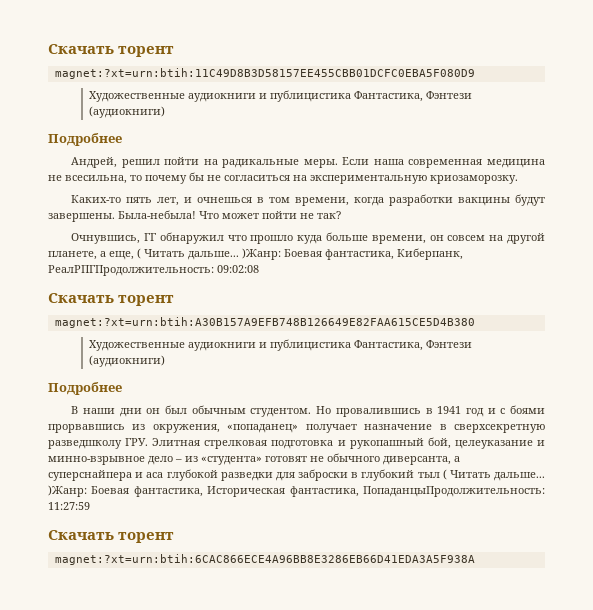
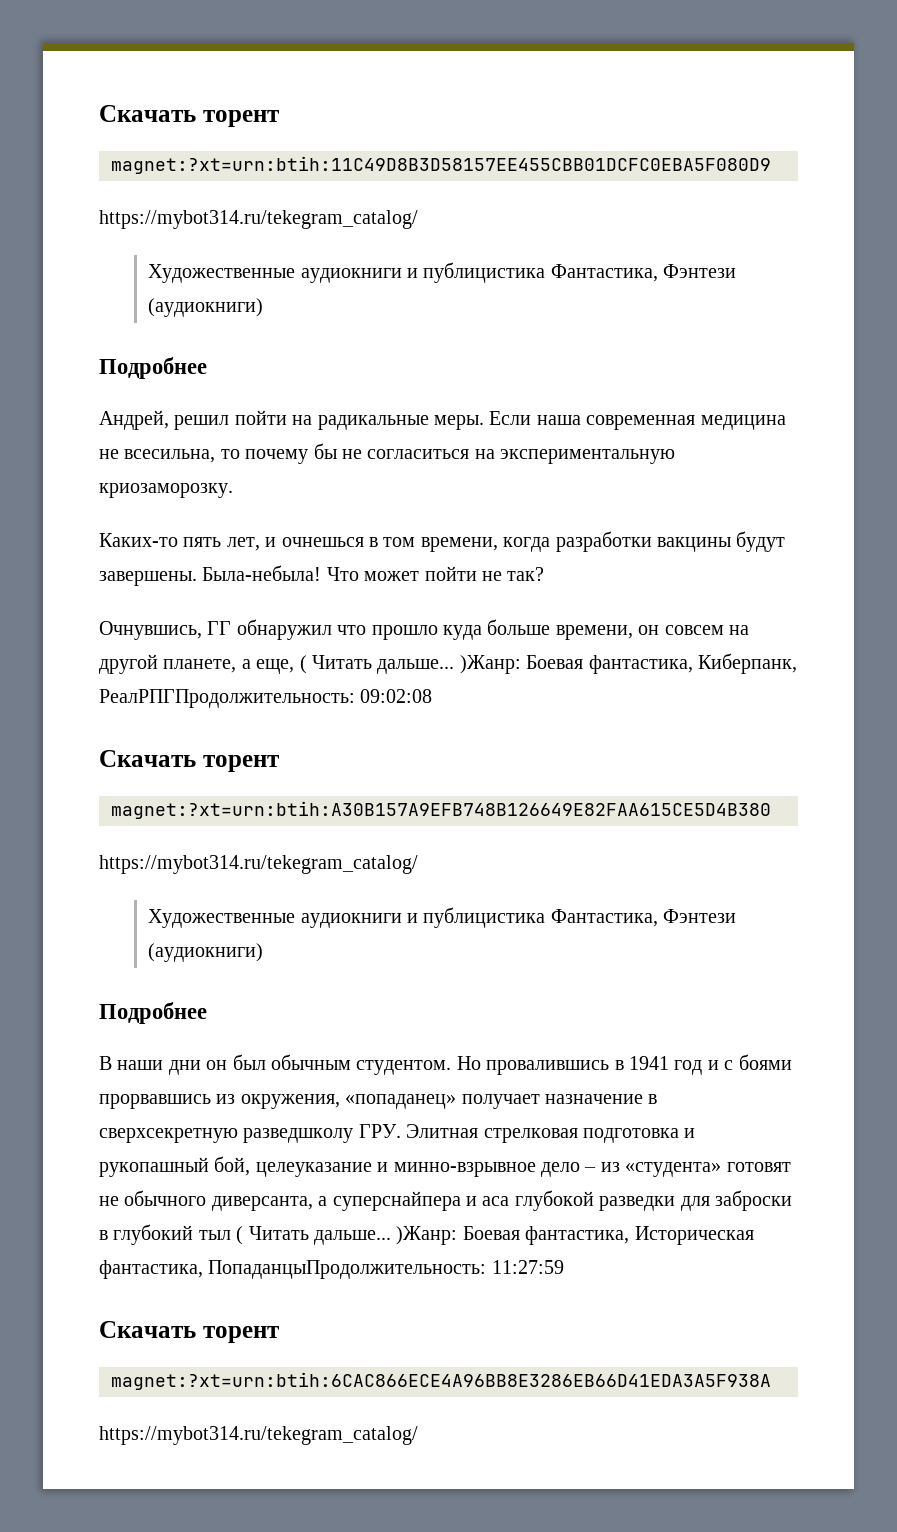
  magnet:?xt=urn:btih:11C49D8B3D58157EE455CBB01DCFC0EBA5F080D9
+ https://mybot314.ru/tekegram_catalog/
  magnet:?xt=urn:btih:A30B157A9EFB748B126649E82FAA615CE5D4B380
+ https://mybot314.ru/tekegram_catalog/
  magnet:?xt=urn:btih:6CAC866ECE4A96BB8E3286EB66D41EDA3A5F938A
+ https://mybot314.ru/tekegram_catalog/

